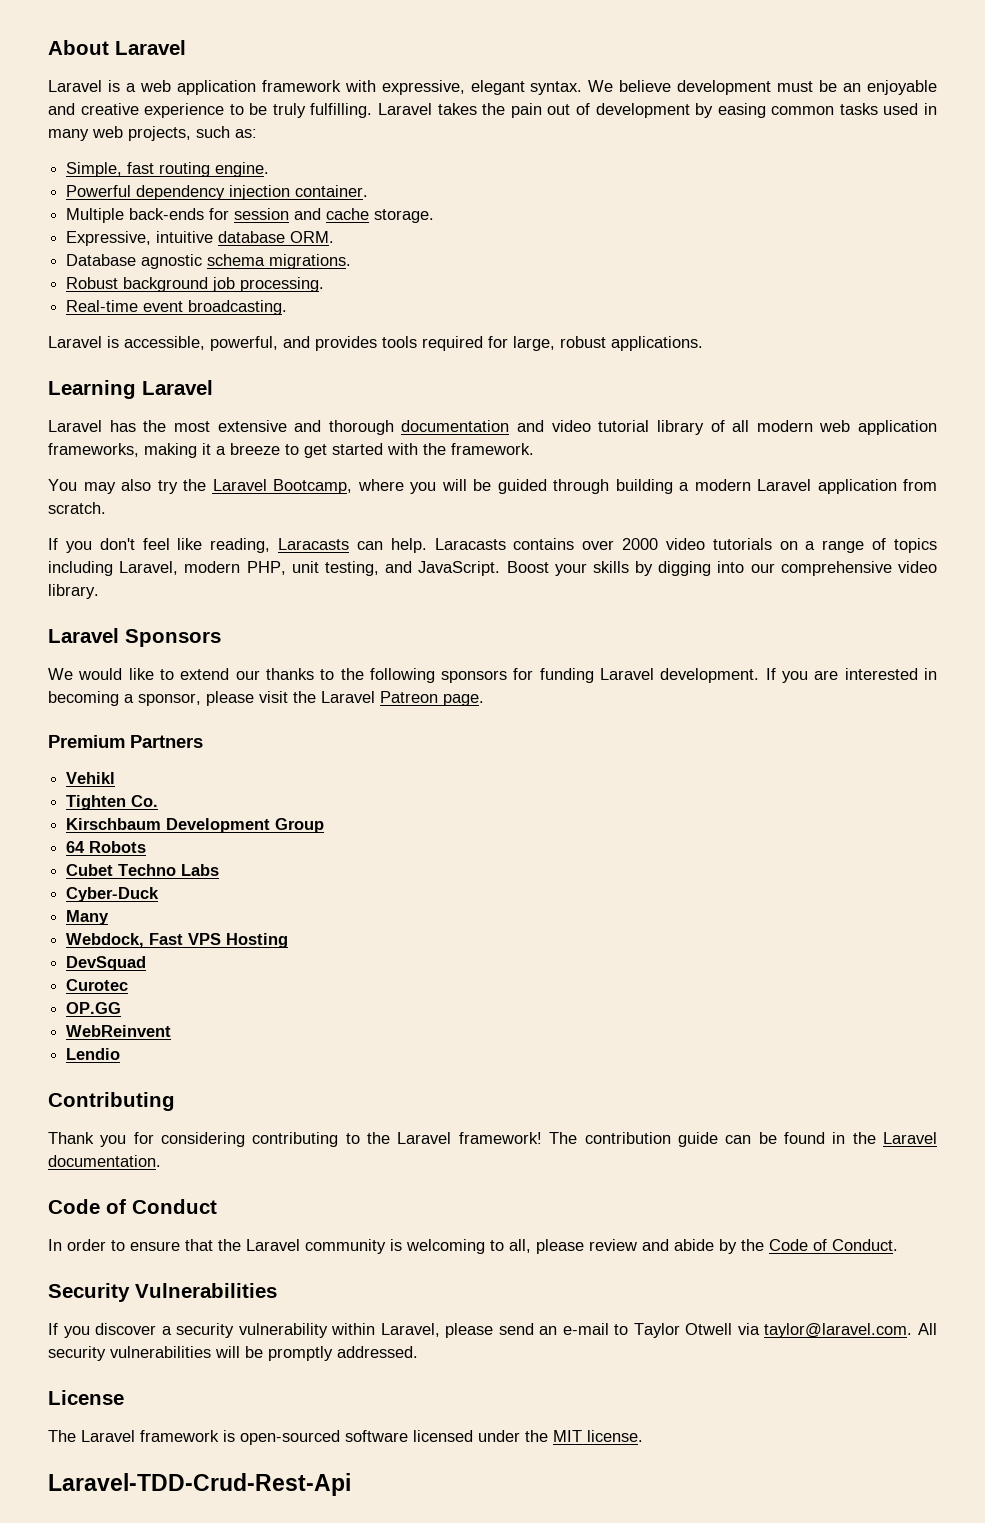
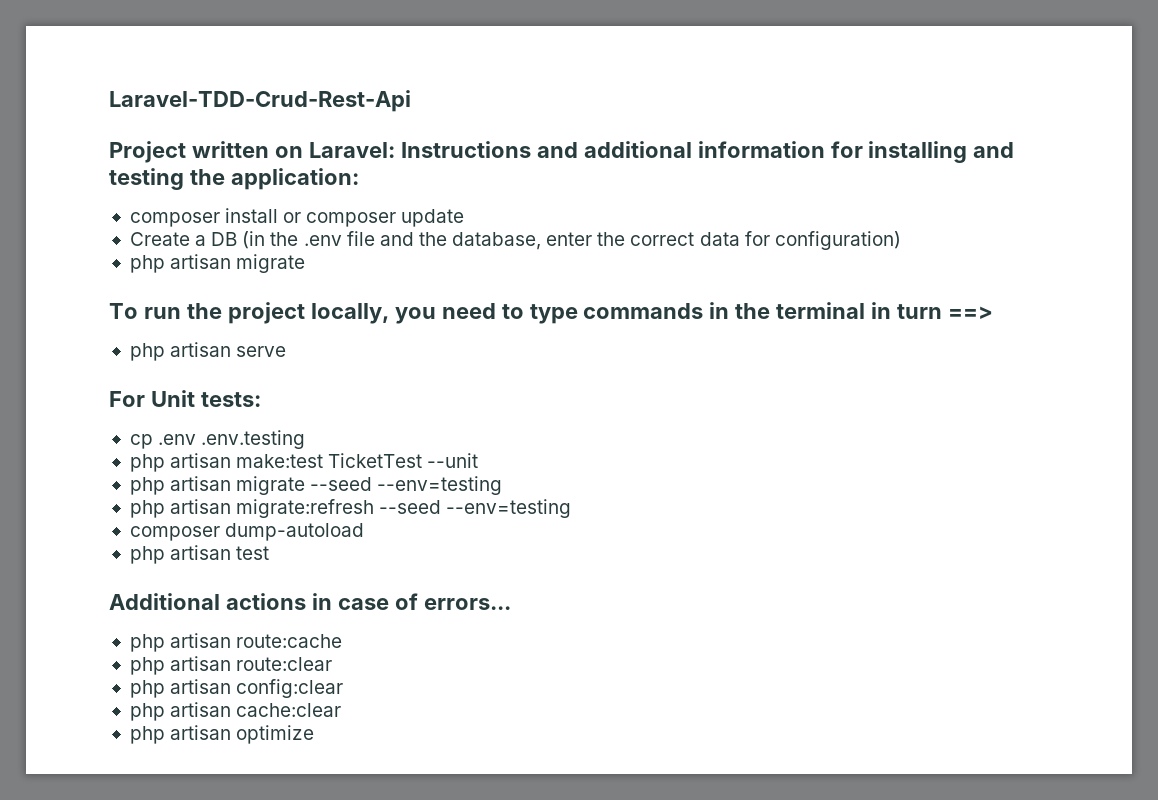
- About Laravel
- Laravel is a web application framework with expressive, elegant syntax. We believe development must be an enjoyable and creative experience to be truly fulfilling. Laravel takes the pain out of development by easing common tasks used in many web projects, such as:
- Simple, fast routing engine.
- Powerful dependency injection container.
- Multiple back-ends for session and cache storage.
- Expressive, intuitive database ORM.
- Database agnostic schema migrations.
- Robust background job processing.
- Real-time event broadcasting.
- Laravel is accessible, powerful, and provides tools required for large, robust applications.
- Learning Laravel
- Laravel has the most extensive and thorough documentation and video tutorial library of all modern web application frameworks, making it a breeze to get started with the framework.
- You may also try the Laravel Bootcamp, where you will be guided through building a modern Laravel application from scratch.
- If you don't feel like reading, Laracasts can help. Laracasts contains over 2000 video tutorials on a range of topics including Laravel, modern PHP, unit testing, and JavaScript. Boost your skills by digging into our comprehensive video library.
- Laravel Sponsors
- We would like to extend our thanks to the following sponsors for funding Laravel development. If you are interested in becoming a sponsor, please visit the Laravel Patreon page.
- Premium Partners
- Vehikl
- Tighten Co.
- Kirschbaum Development Group
- 64 Robots
- Cubet Techno Labs
- Cyber-Duck
- Many
- Webdock, Fast VPS Hosting
- DevSquad
- Curotec
- OP.GG
- WebReinvent
- Lendio
- Contributing
- Thank you for considering contributing to the Laravel framework! The contribution guide can be found in the Laravel documentation.
- Code of Conduct
- In order to ensure that the Laravel community is welcoming to all, please review and abide by the Code of Conduct.
- Security Vulnerabilities
- If you discover a security vulnerability within Laravel, please send an e-mail to Taylor Otwell via taylor@laravel.com. All security vulnerabilities will be promptly addressed.
- License
- The Laravel framework is open-sourced software licensed under the MIT license.
  Laravel-TDD-Crud-Rest-Api
+ Project written on Laravel: Instructions and additional information for installing and testing the application:
+ composer install or composer update
+ Create a DB (in the .env file and the database, enter the correct data for configuration)
+ php artisan migrate
+ To run the project locally, you need to type commands in the terminal in turn ==>
+ php artisan serve
+ For Unit tests:
+ cp .env .env.testing
+ php artisan make:test TicketTest --unit
+ php artisan migrate --seed --env=testing
+ php artisan migrate:refresh --seed --env=testing
+ composer dump-autoload
+ php artisan test
+ Additional actions in case of errors...
+ php artisan route:cache
+ php artisan route:clear
+ php artisan config:clear
+ php artisan cache:clear
+ php artisan optimize

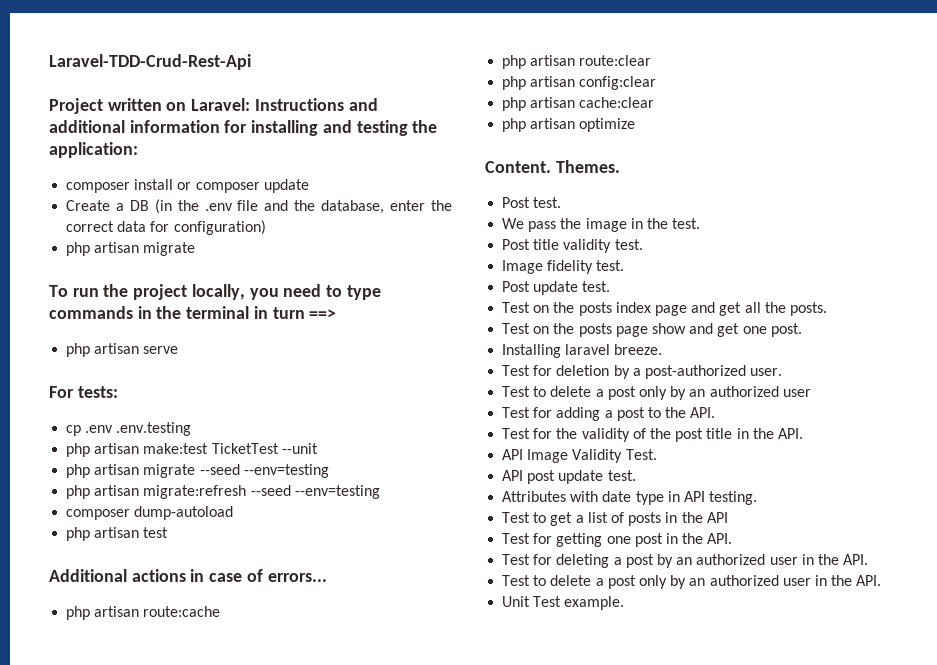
- For Unit tests:
+ For tests:
+ Content. Themes.
+ Post test.
+ We pass the image in the test.
+ Post title validity test.
+ Image fidelity test.
+ Post update test.
+ Test on the posts index page and get all the posts.
+ Test on the posts page show and get one post.
+ Installing laravel breeze.
+ Test for deletion by a post-authorized user.
+ Test to delete a post only by an authorized user
+ Test for adding a post to the API.
+ Test for the validity of the post title in the API.
+ API Image Validity Test.
+ API post update test.
+ Attributes with date type in API testing.
+ Test to get a list of posts in the API
+ Test for getting one post in the API.
+ Test for deleting a post by an authorized user in the API.
+ Test to delete a post only by an authorized user in the API.
+ Unit Test example.

